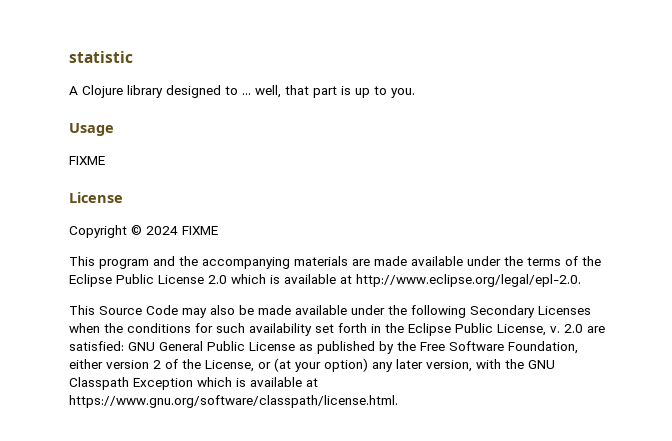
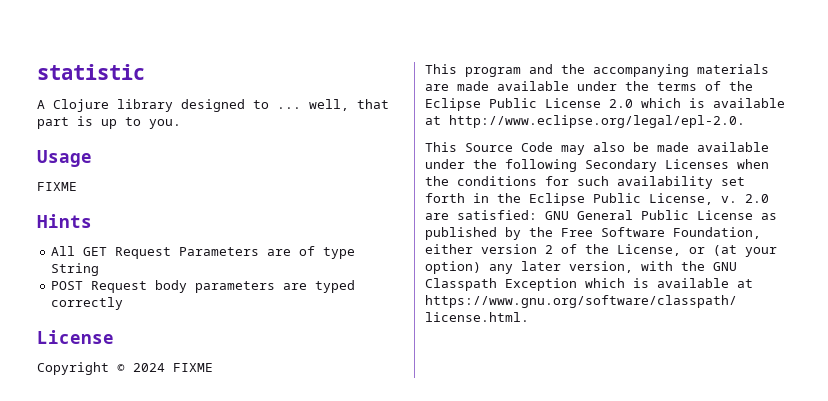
+ Hints
+ All GET Request Parameters are of type String
+ POST Request body parameters are typed correctly

